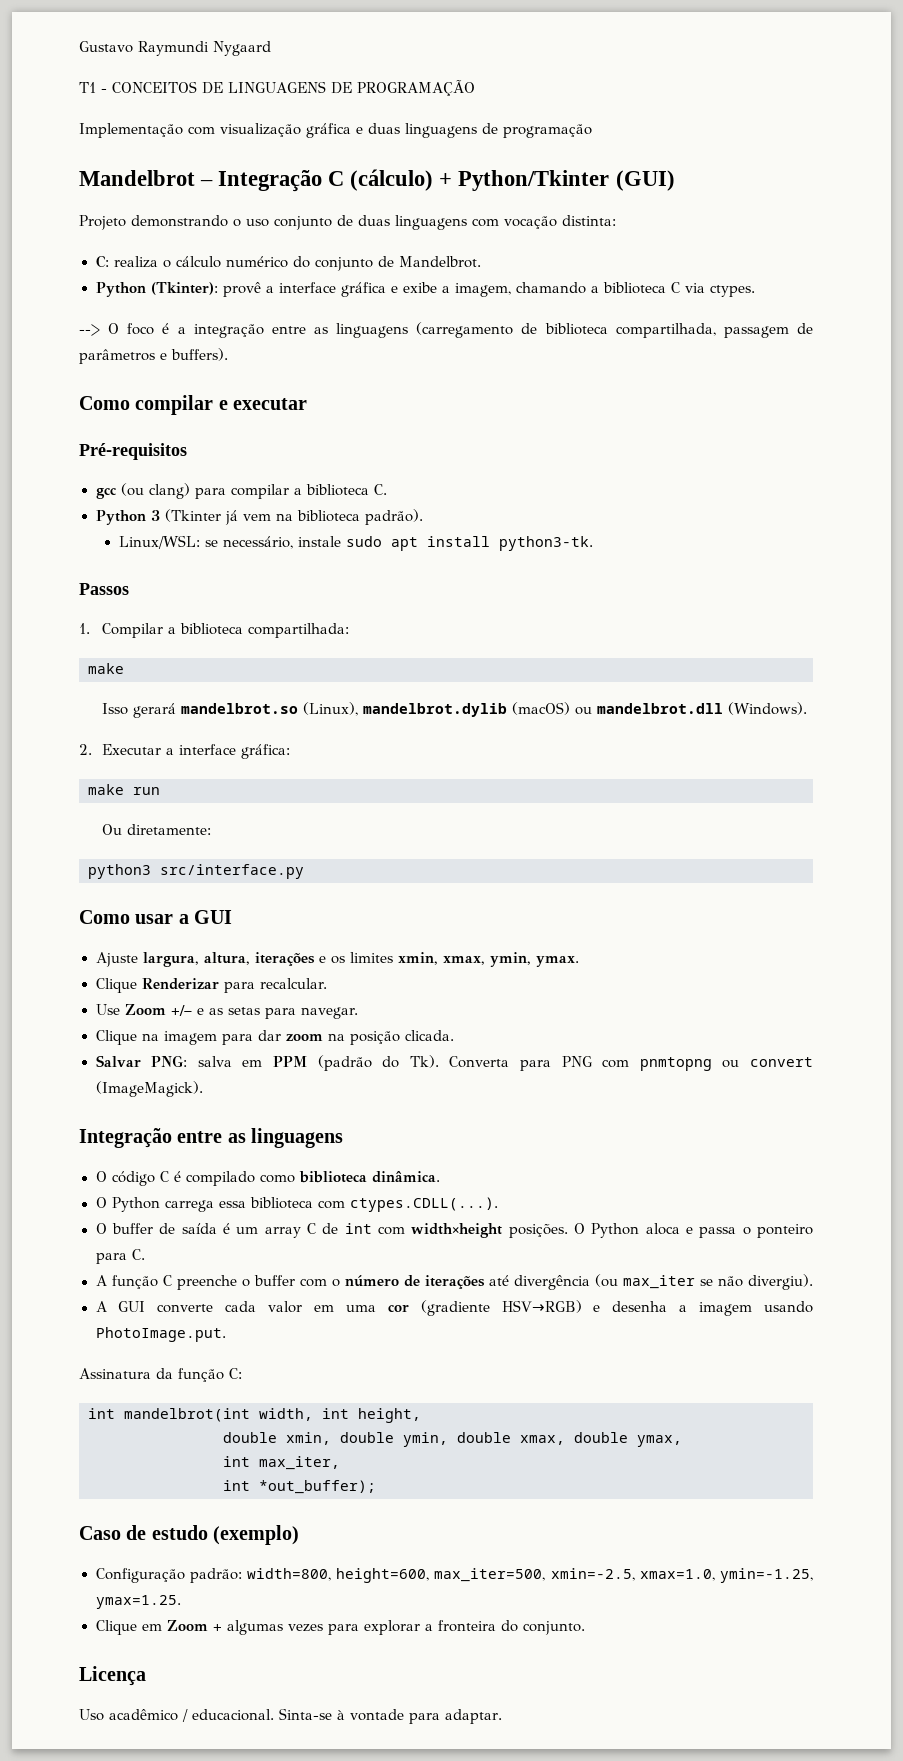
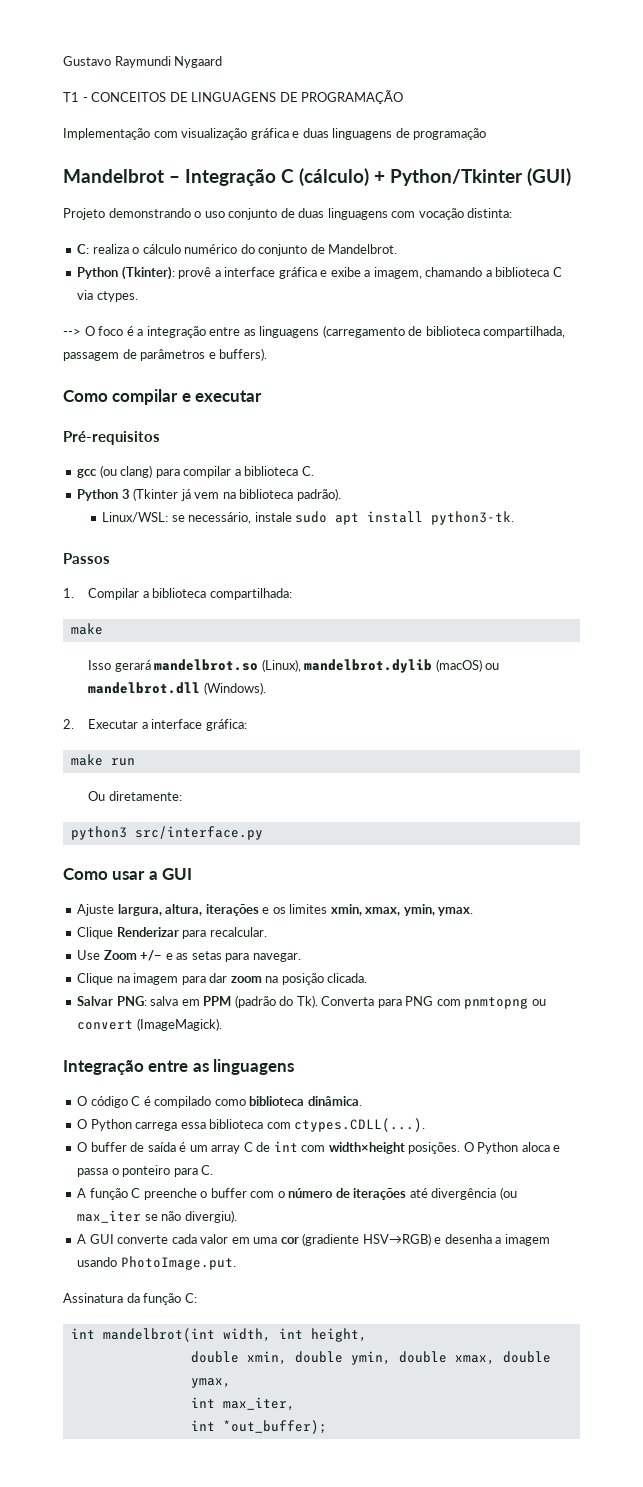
- Caso de estudo (exemplo)
- Configuração padrão: width=800, height=600, max_iter=500, xmin=-2.5, xmax=1.0, ymin=-1.25, ymax=1.25.
- Clique em Zoom + algumas vezes para explorar a fronteira do conjunto.
- Licença
- Uso acadêmico / educacional. Sinta-se à vontade para adaptar.

